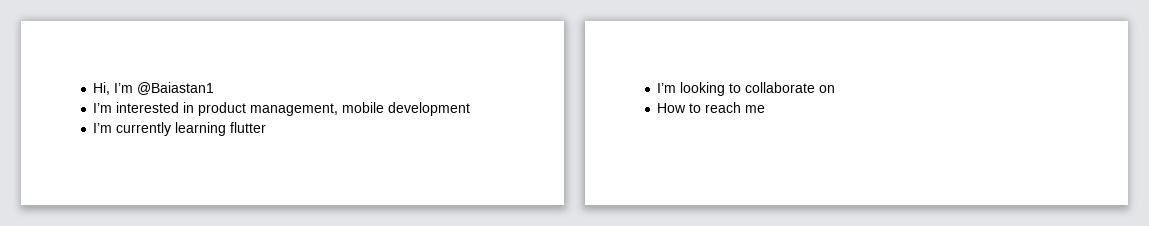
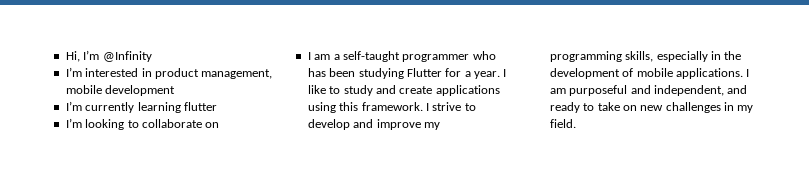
- Hi, I’m @Baiastan1
+ Hi, I’m @Infinity
- How to reach me
+ I am a self-taught programmer who has been studying Flutter for a year. I like to study and create applications using this framework. I strive to develop and improve my programming skills, especially in the development of mobile applications. I am purposeful and independent, and ready to take on new challenges in my field.

